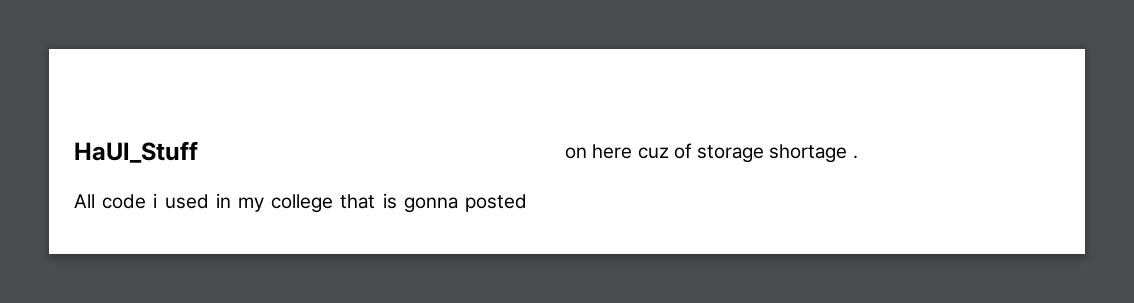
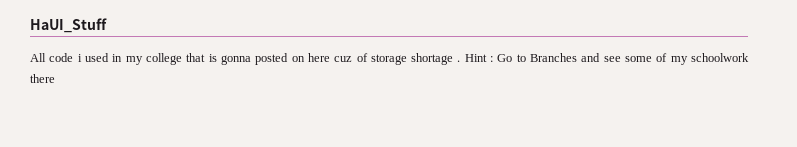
+ Hint : Go to Branches and see some of my schoolwork there

